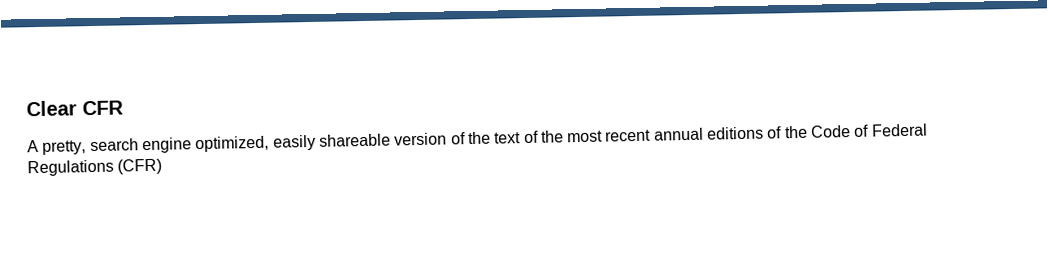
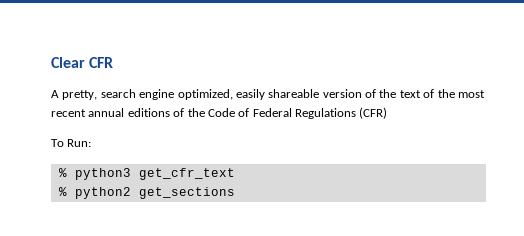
+ To Run:
+ % python3 get_cfr_text
+ % python2 get_sections

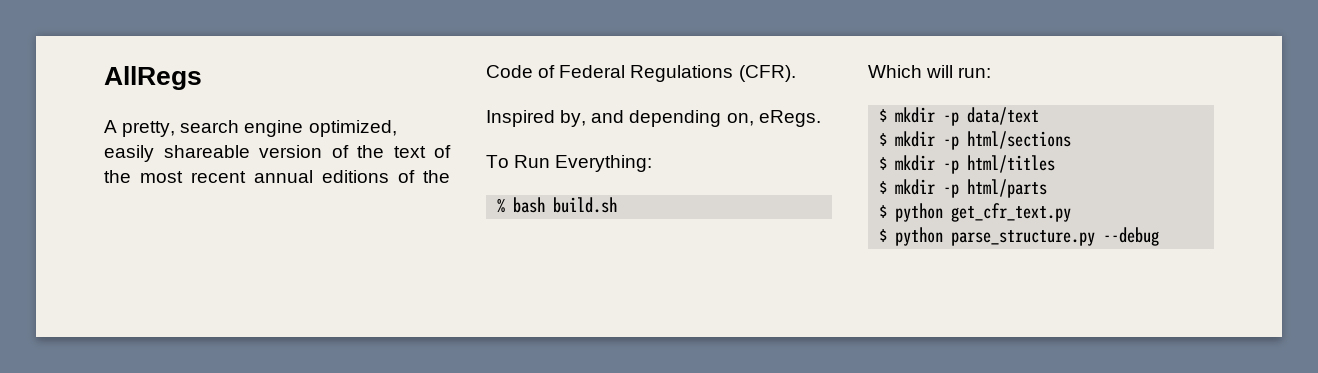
- Clear CFR
+ AllRegs
- A pretty, search engine optimized, easily shareable version of the text of the most recent annual editions of the Code of Federal Regulations (CFR)
+ A pretty, search engine optimized, easily shareable version of the text of the most recent annual editions of the Code of Federal Regulations (CFR).
+ Inspired by, and depending on, eRegs.
- To Run:
- % python3 get_cfr_text
- % python2 get_sections
+ To Run Everything:
+ % bash build.sh
+ Which will run:
+ $ mkdir -p data/text
+ $ mkdir -p html/sections
+ $ mkdir -p html/titles
+ $ mkdir -p html/parts
+ $ python get_cfr_text.py
+ $ python parse_structure.py --debug

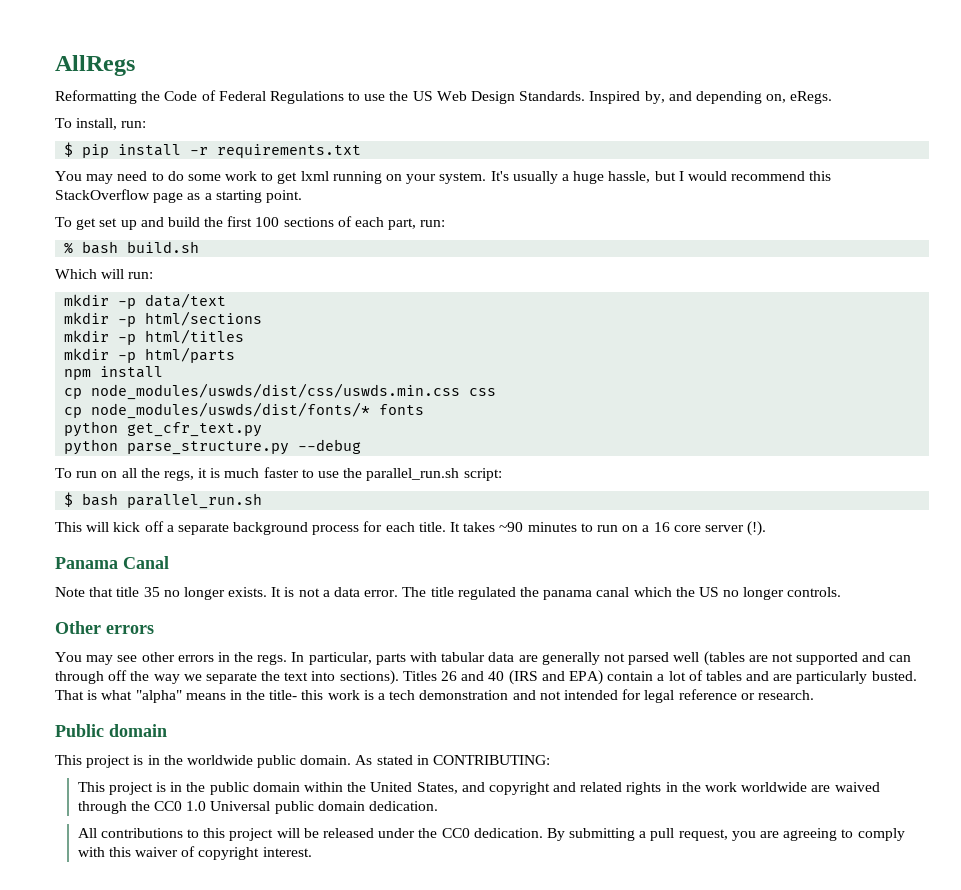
- A pretty, search engine optimized, easily shareable version of the text of the most recent annual editions of the Code of Federal Regulations (CFR).
- Inspired by, and depending on, eRegs.
+ Reformatting the Code of Federal Regulations to use the US Web Design Standards. Inspired by, and depending on, eRegs.
- To Run Everything:
+ To install, run:
+ $ pip install -r requirements.txt
+ You may need to do some work to get lxml running on your system. It's usually a huge hassle, but I would recommend this StackOverflow page as a starting point.
+ To get set up and build the first 100 sections of each part, run:
- $ mkdir -p data/text
+ mkdir -p data/text
- $ mkdir -p html/sections
+ mkdir -p html/sections
- $ mkdir -p html/titles
+ mkdir -p html/titles
- $ mkdir -p html/parts
+ mkdir -p html/parts
- $ python get_cfr_text.py
+ npm install
+ cp node_modules/uswds/dist/css/uswds.min.css css
+ cp node_modules/uswds/dist/fonts/* fonts
+ python get_cfr_text.py
- $ python parse_structure.py --debug
+ python parse_structure.py --debug
+ To run on all the regs, it is much faster to use the parallel_run.sh script:
+ $ bash parallel_run.sh
+ This will kick off a separate background process for each title. It takes ~90 minutes to run on a 16 core server (!).
+ Panama Canal
+ Note that title 35 no longer exists. It is not a data error. The title regulated the panama canal which the US no longer controls.
+ Other errors
+ You may see other errors in the regs. In particular, parts with tabular data are generally not parsed well (tables are not supported and can through off the way we separate the text into sections). Titles 26 and 40 (IRS and EPA) contain a lot of tables and are particularly busted. That is what "alpha" means in the title- this work is a tech demonstration and not intended for legal reference or research.
+ Public domain
+ This project is in the worldwide public domain. As stated in CONTRIBUTING:
+ This project is in the public domain within the United States, and copyright and related rights in the work worldwide are waived through the CC0 1.0 Universal public domain dedication.
+ All contributions to this project will be released under the CC0 dedication. By submitting a pull request, you are agreeing to comply with this waiver of copyright interest.

